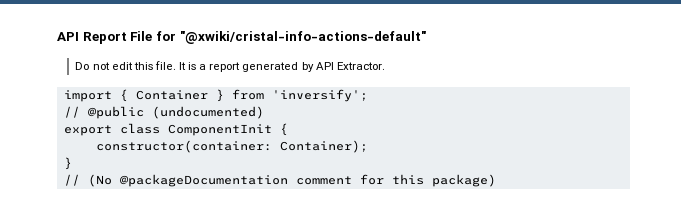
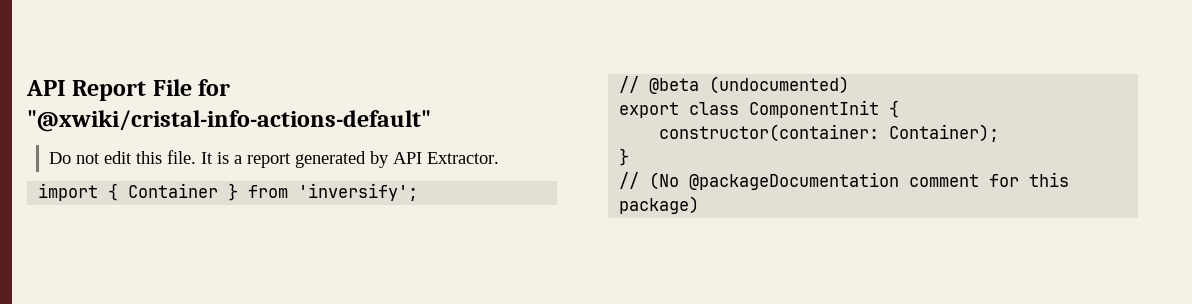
- // @public (undocumented)
+ // @beta (undocumented)

